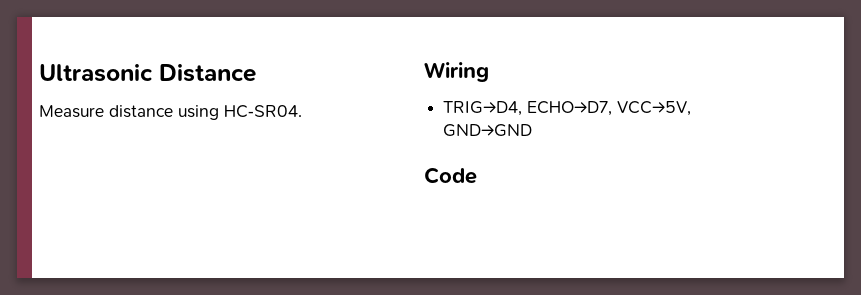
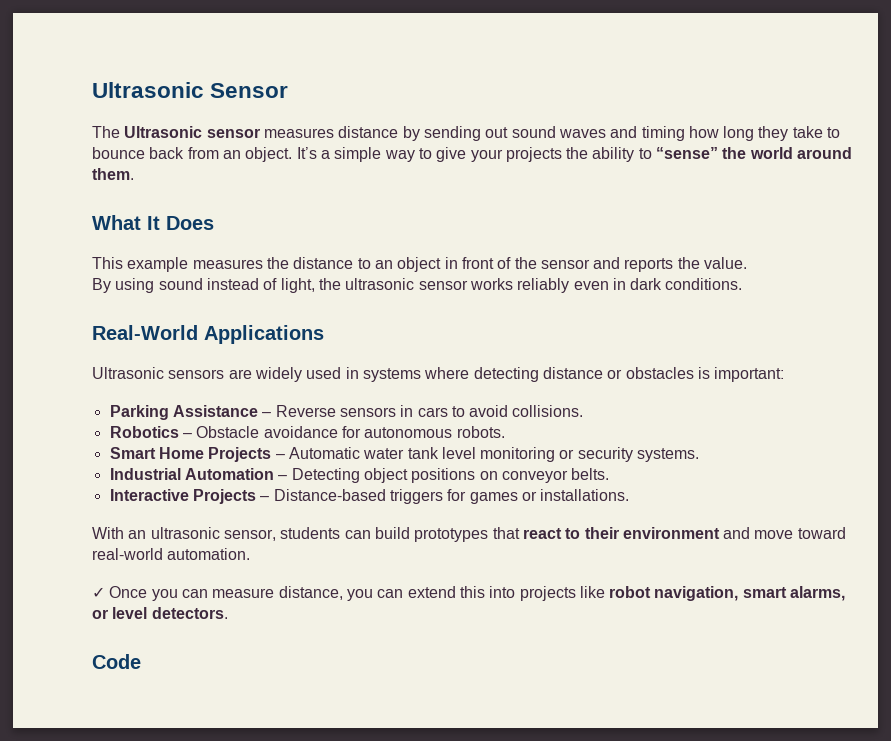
- Ultrasonic Distance
- Measure distance using HC‑SR04.
- Wiring
- TRIG→D4, ECHO→D7, VCC→5V, GND→GND
+ Ultrasonic Sensor
+ The Ultrasonic sensor measures distance by sending out sound waves and timing how long they take to bounce back from an object. It’s a simple way to give your projects the ability to “sense” the world around them.
+ What It Does
+ This example measures the distance to an object in front of the sensor and reports the value.
+ By using sound instead of light, the ultrasonic sensor works reliably even in dark conditions.
+ Real-World Applications
+ Ultrasonic sensors are widely used in systems where detecting distance or obstacles is important:
+ Parking Assistance – Reverse sensors in cars to avoid collisions.
+ Robotics – Obstacle avoidance for autonomous robots.
+ Smart Home Projects – Automatic water tank level monitoring or security systems.
+ Industrial Automation – Detecting object positions on conveyor belts.
+ Interactive Projects – Distance-based triggers for games or installations.
+ With an ultrasonic sensor, students can build prototypes that react to their environment and move toward real-world automation.
+ ✓ Once you can measure distance, you can extend this into projects like robot navigation, smart alarms, or level detectors.

